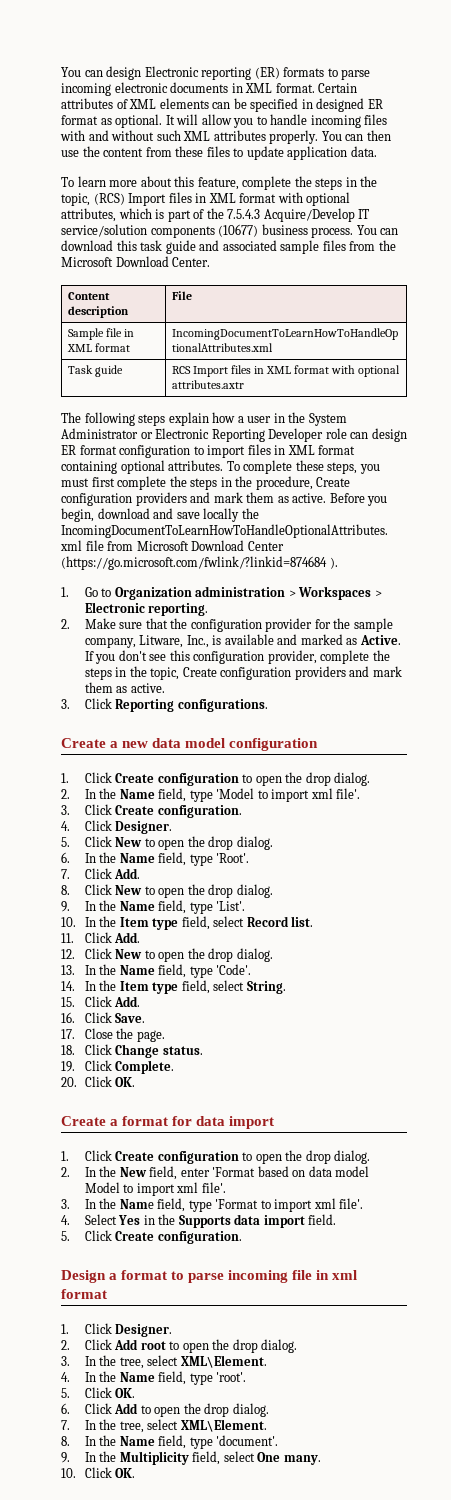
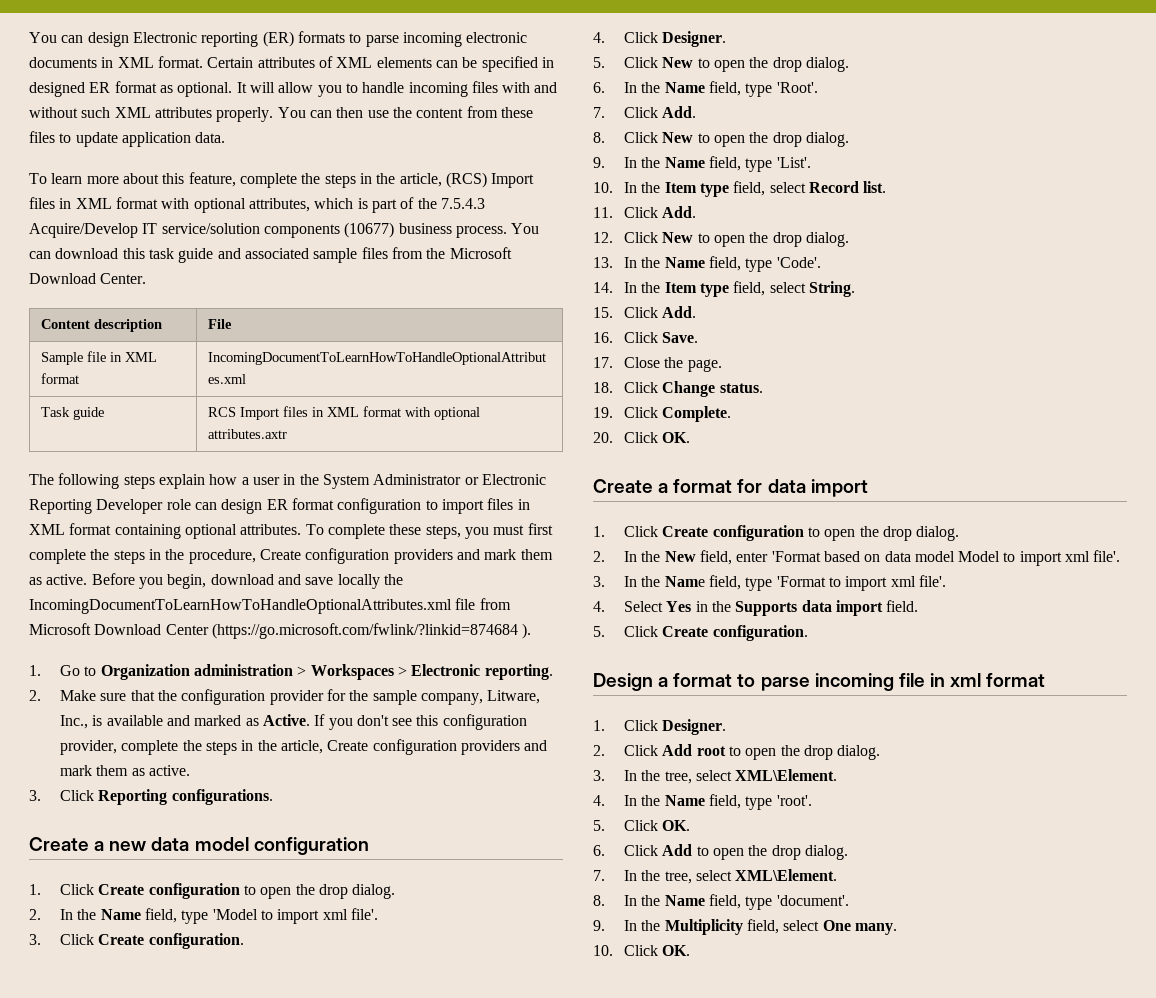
- To learn more about this feature, complete the steps in the topic, (RCS) Import files in XML format with optional attributes, which is part of the 7.5.4.3 Acquire/Develop IT service/solution components (10677) business process.
+ To learn more about this feature, complete the steps in the article, (RCS) Import files in XML format with optional attributes, which is part of the 7.5.4.3 Acquire/Develop IT service/solution components (10677) business process.
- If you don't see this configuration provider, complete the steps in the topic, Create configuration providers and mark them as active.
+ If you don't see this configuration provider, complete the steps in the article, Create configuration providers and mark them as active.

